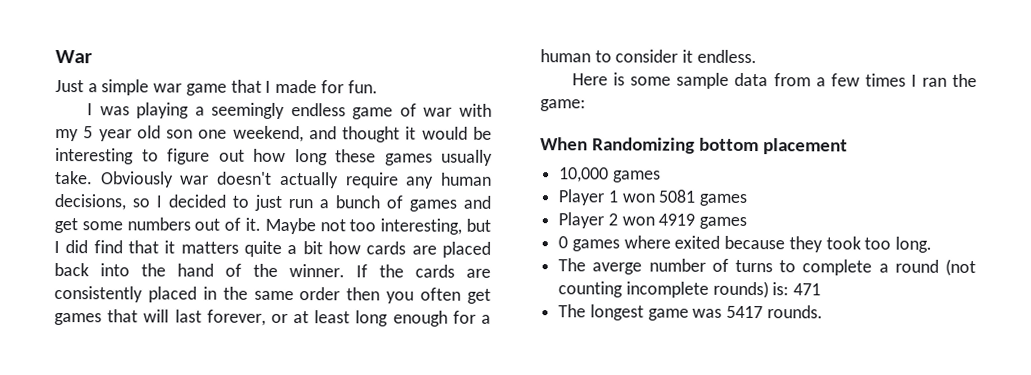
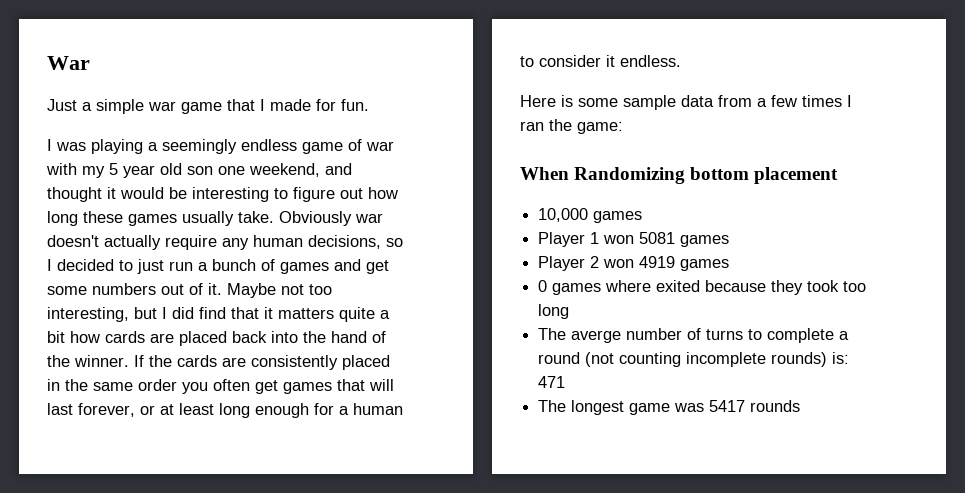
- If the cards are consistently placed in the same order then you often get games that will last forever, or at least long enough for a human to consider it endless.
+ If the cards are consistently placed in the same order you often get games that will last forever, or at least long enough for a human to consider it endless.
- 0 games where exited because they took too long.
+ 0 games where exited because they took too long
- The longest game was 5417 rounds.
+ The longest game was 5417 rounds

